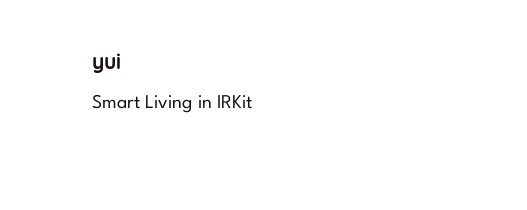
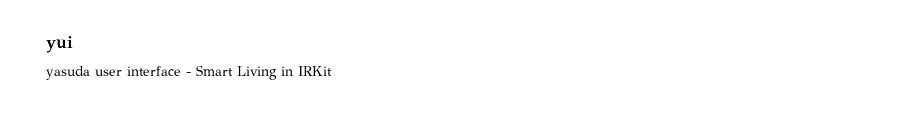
- Smart Living in IRKit
+ yasuda user interface - Smart Living in IRKit

